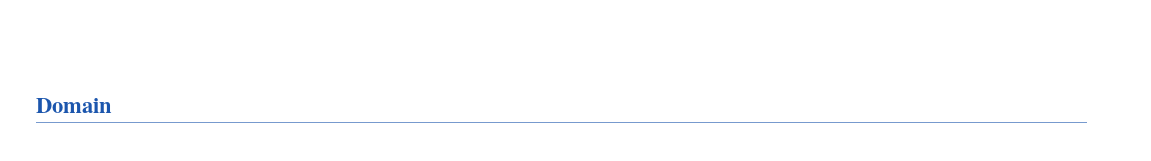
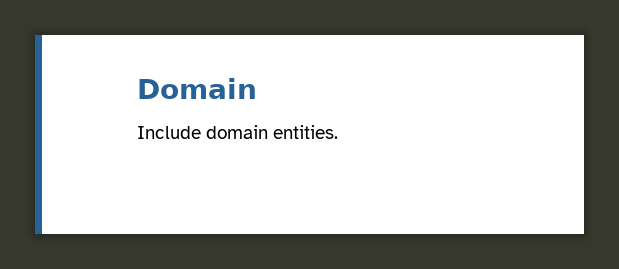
+ Include domain entities.

